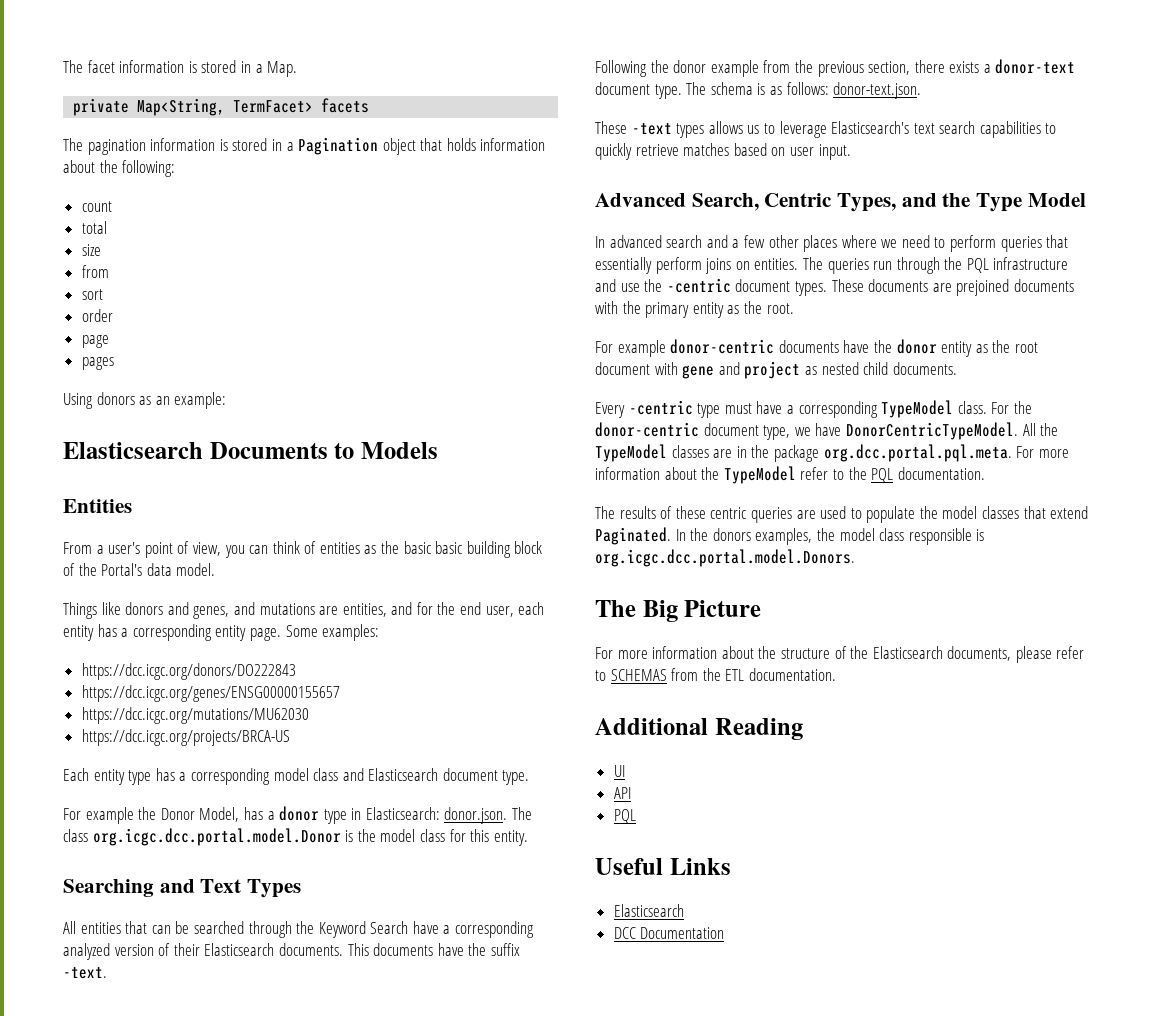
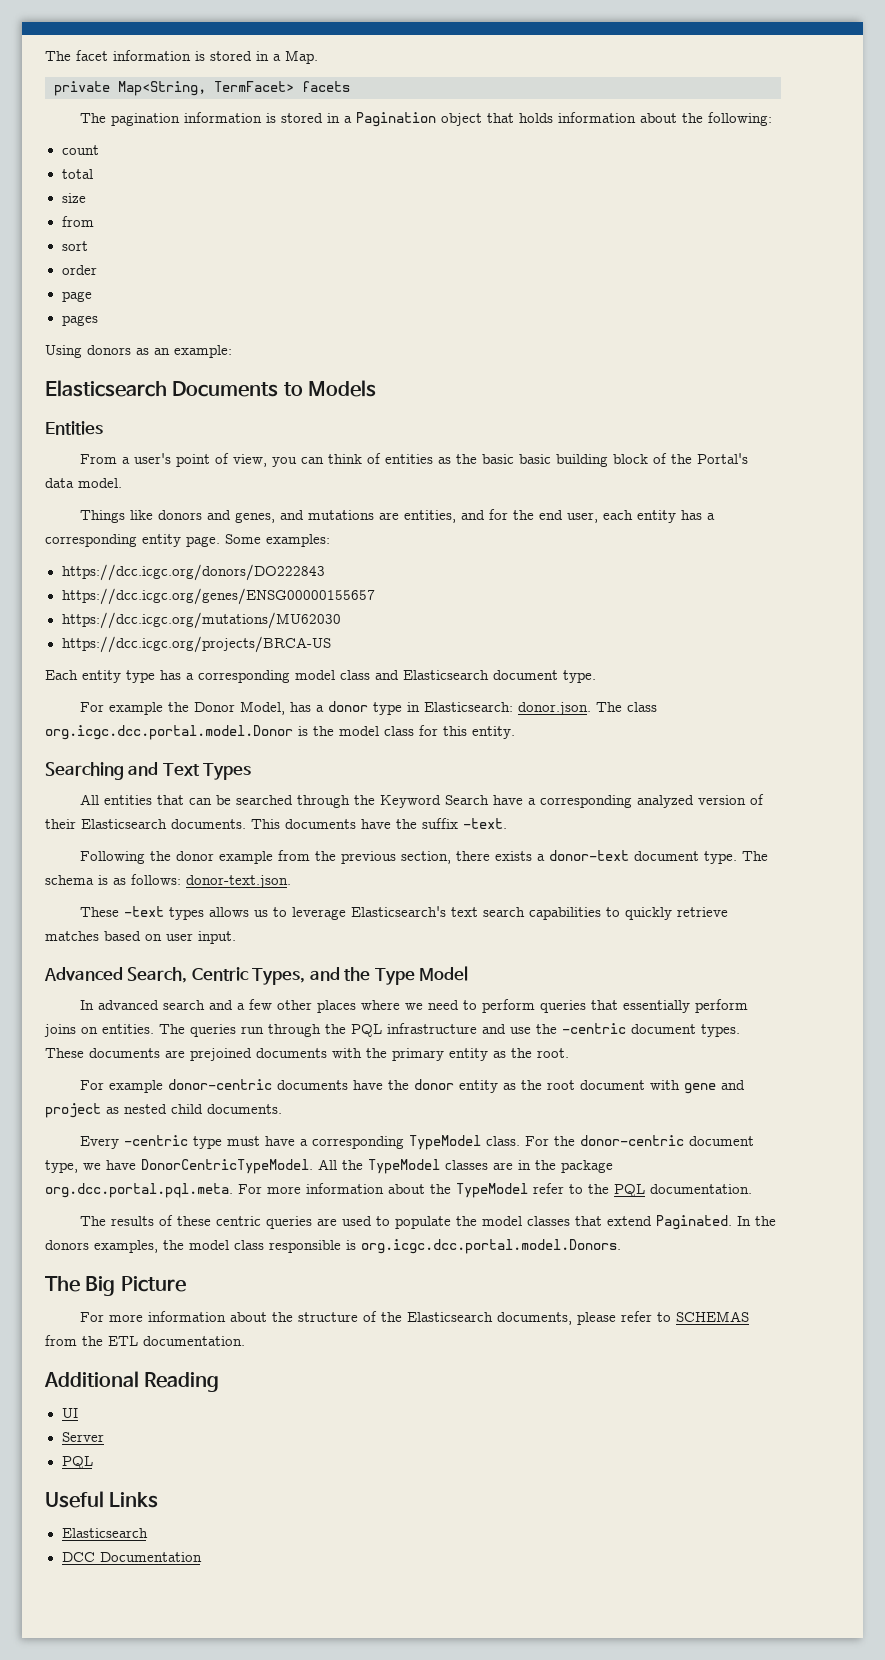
- API
+ Server

